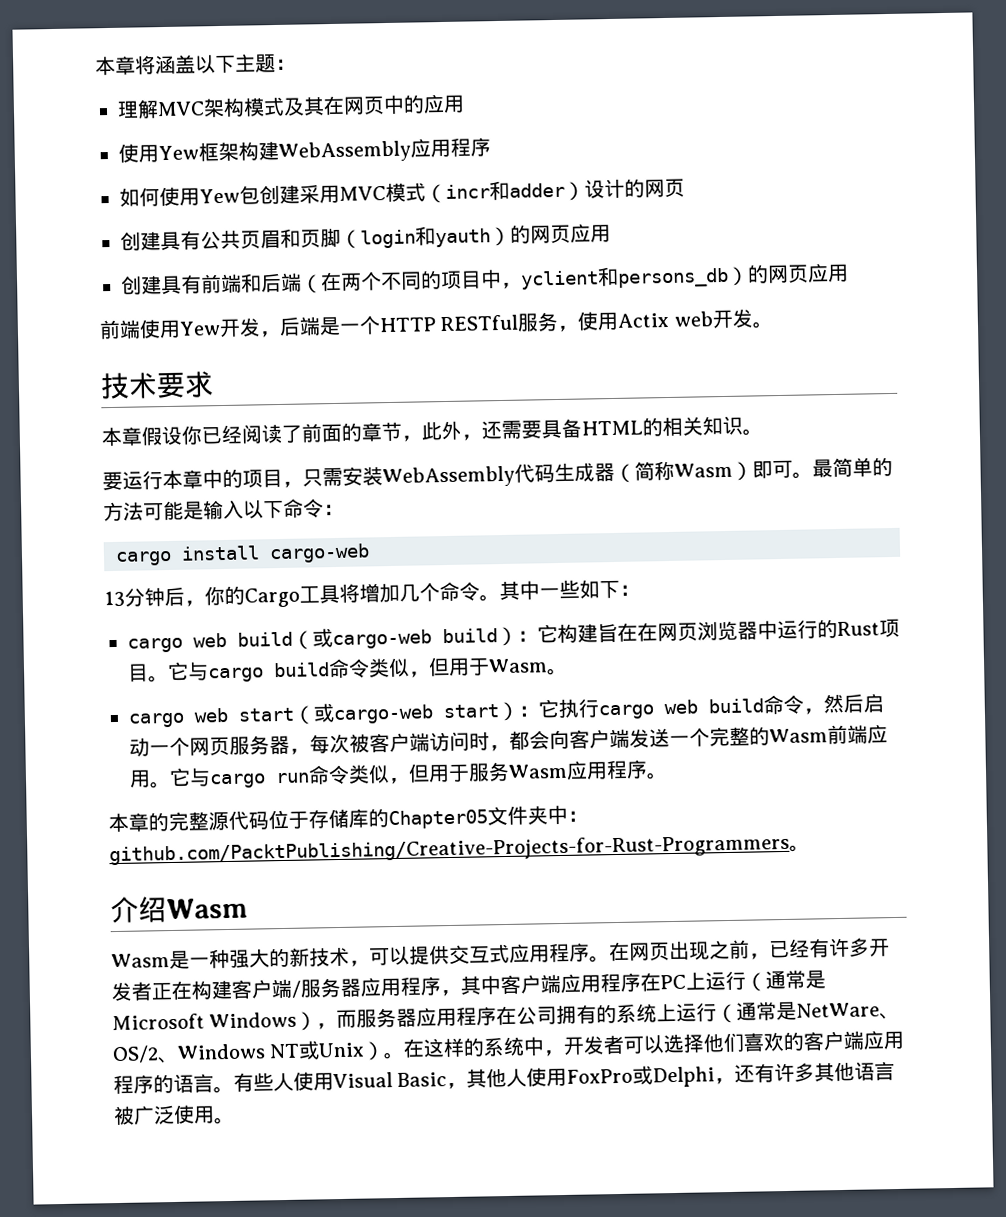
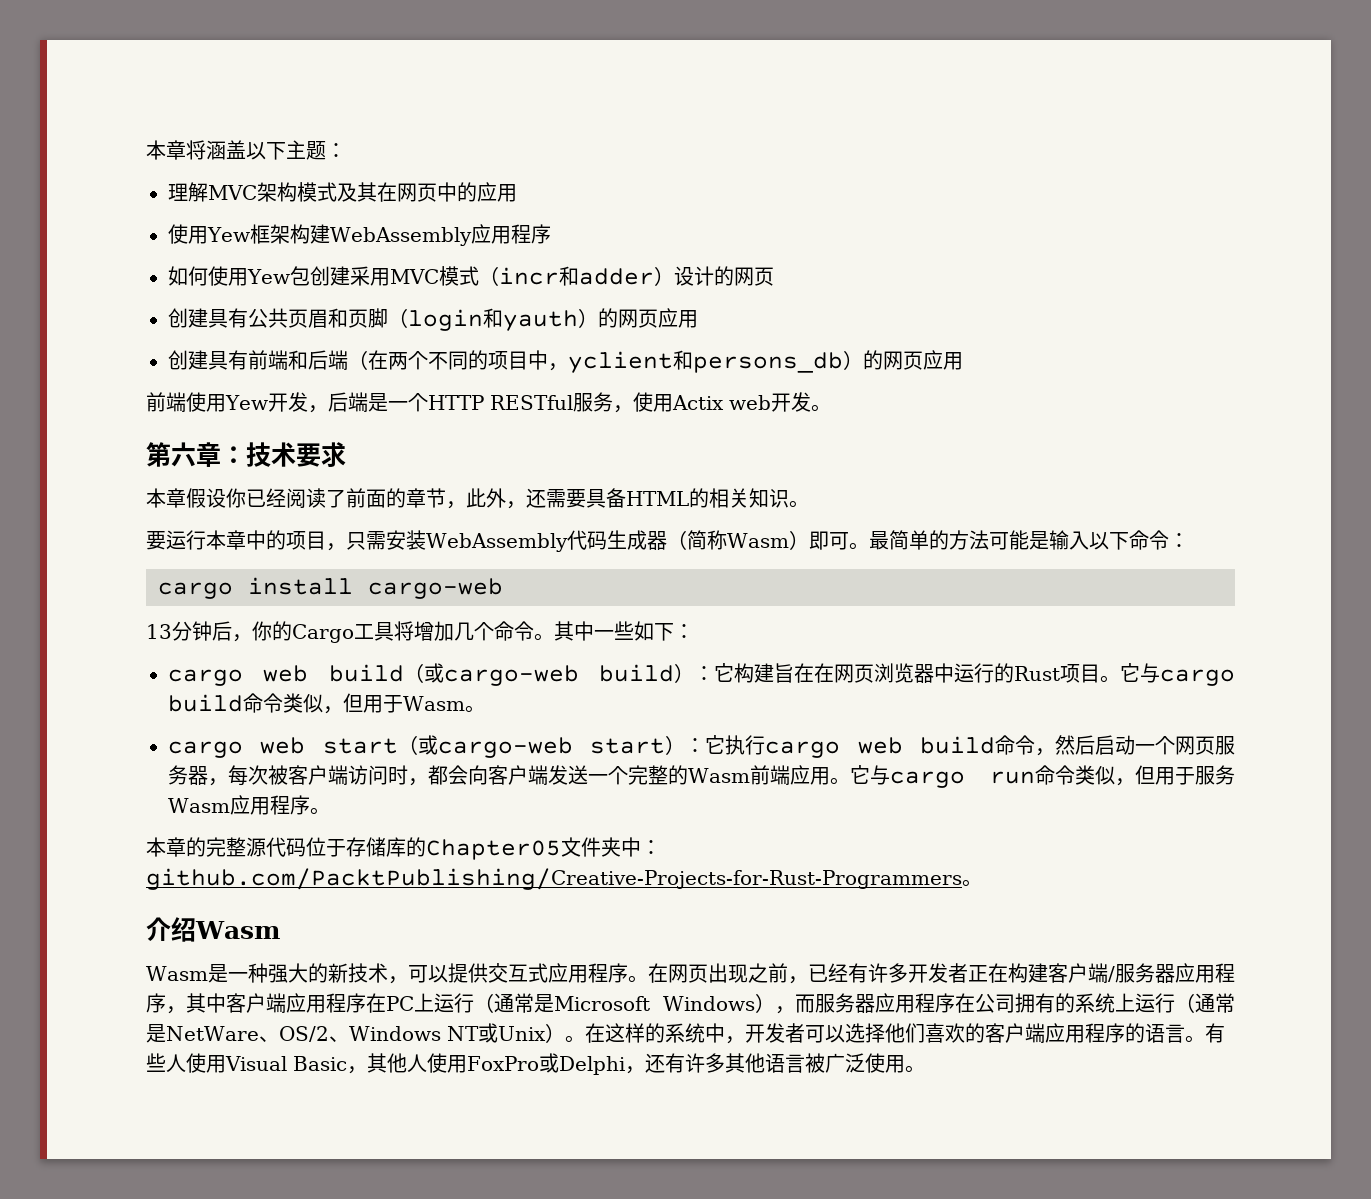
- 技术要求
+ 第六章：技术要求

